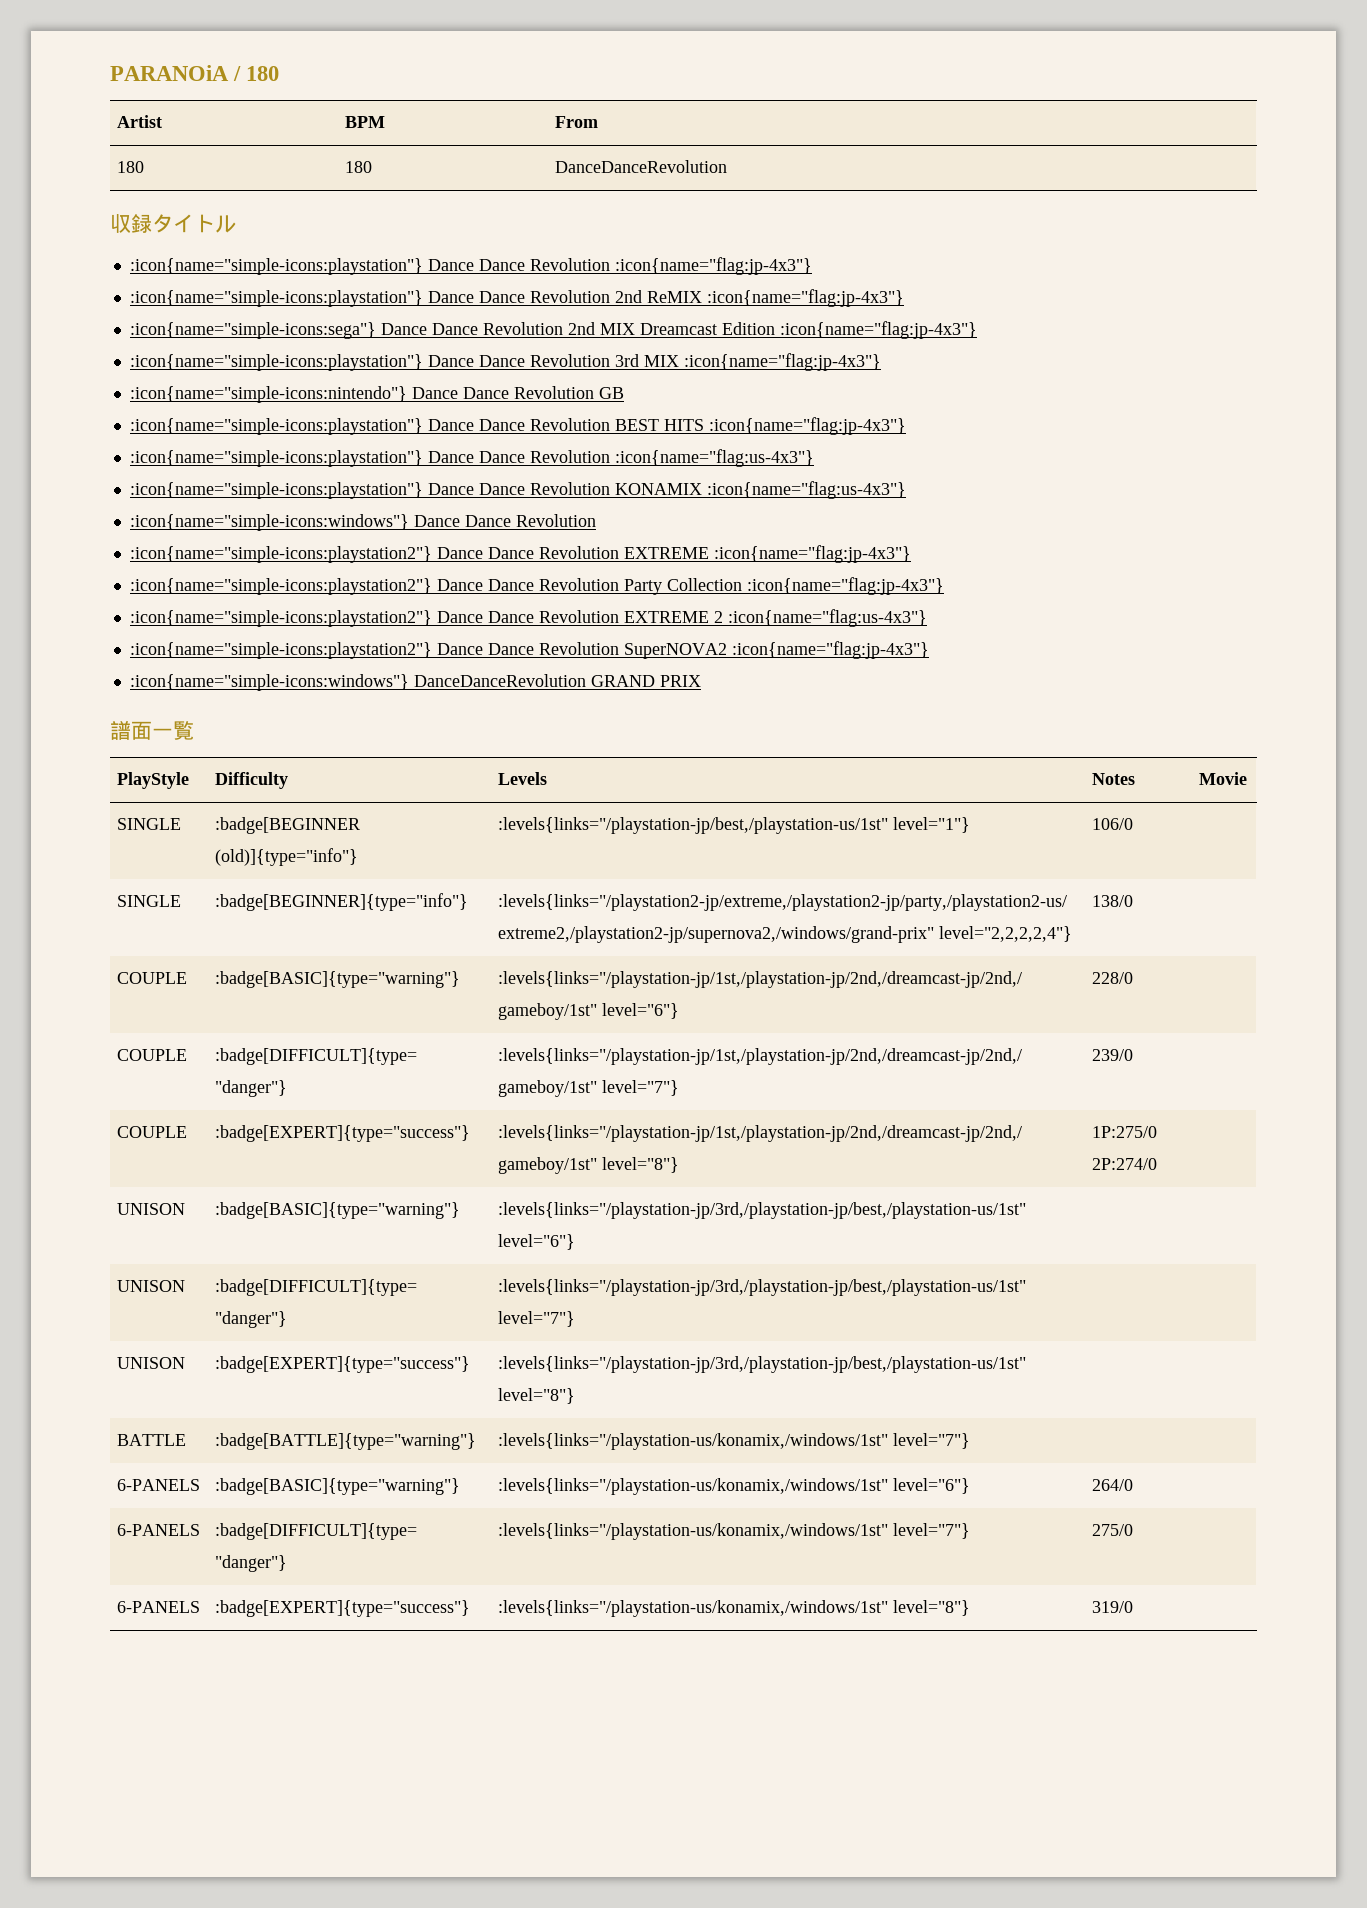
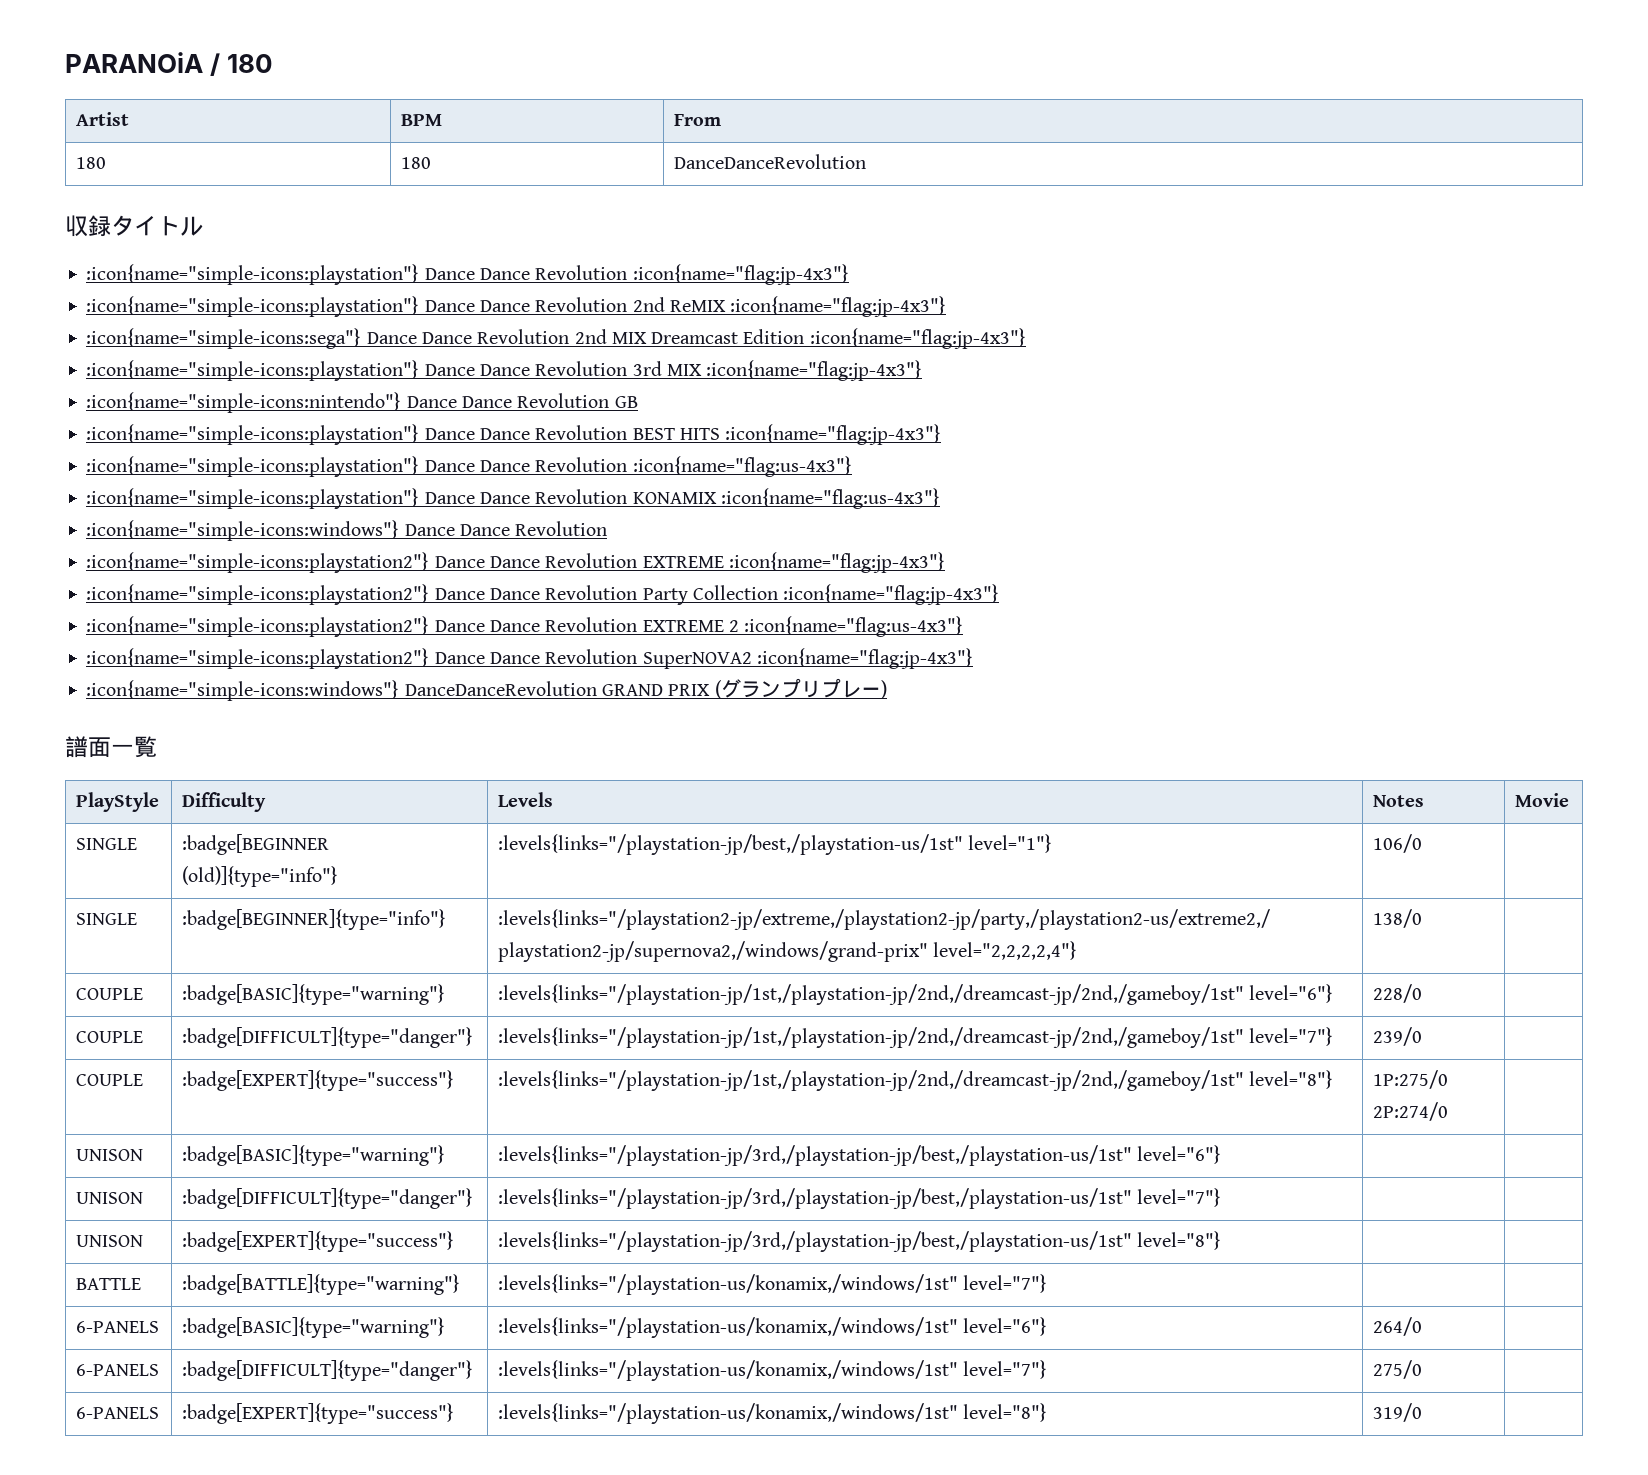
- :icon{name="simple-icons:windows"} DanceDanceRevolution GRAND PRIX
+ :icon{name="simple-icons:windows"} DanceDanceRevolution GRAND PRIX (グランプリプレー)

